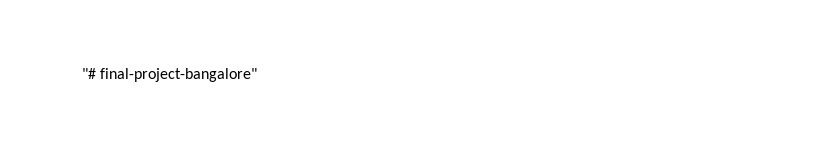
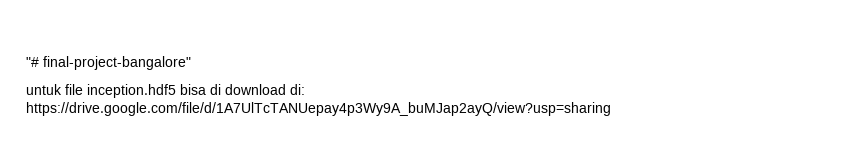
+ untuk file inception.hdf5 bisa di download di: https://drive.google.com/file/d/1A7UlTcTANUepay4p3Wy9A_buMJap2ayQ/view?usp=sharing

